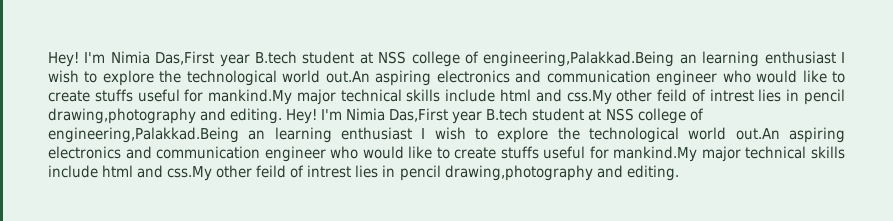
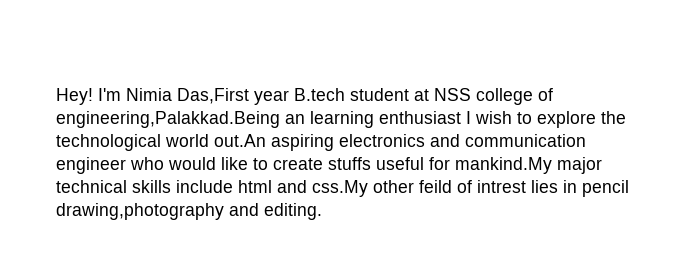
- I'm Nimia Das,First year B.tech student at NSS college of engineering,Palakkad.Being an learning enthusiast I wish to explore the technological world out.An aspiring electronics and communication engineer who would like to create stuffs useful for mankind.My major technical skills include html and css.My other feild of intrest lies in pencil drawing,photography and editing. Hey! I'm Nimia Das,First year B.tech student at NSS college of engineering,Palakkad.Being an learning enthusiast I wish to explore the technological world out.An aspiring electronics and communication engineer who would like to create stuffs useful for mankind.My major technical skills include html and css.My other feild of intrest lies in pencil drawing,photography and editing.
+ I'm Nimia Das,First year B.tech student at NSS college of engineering,Palakkad.Being an learning enthusiast I wish to explore the technological world out.An aspiring electronics and communication engineer who would like to create stuffs useful for mankind.My major technical skills include html and css.My other feild of intrest lies in pencil drawing,photography and editing.

